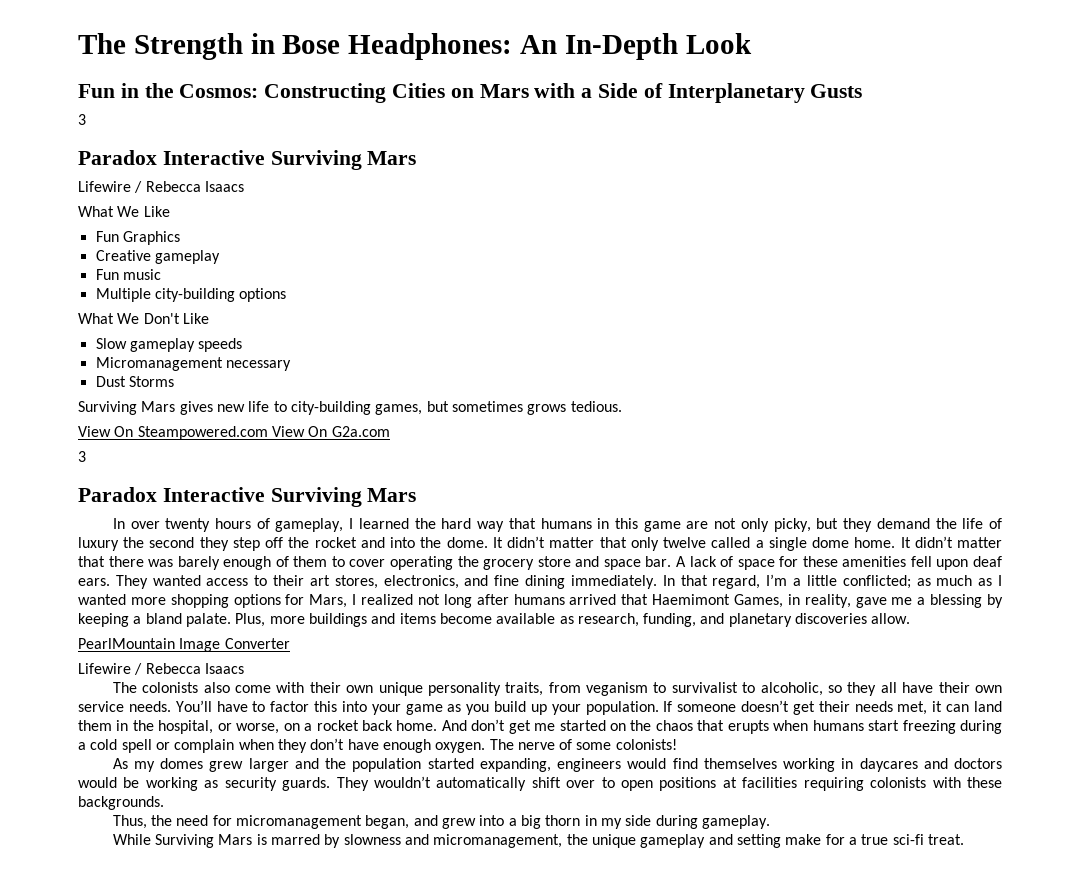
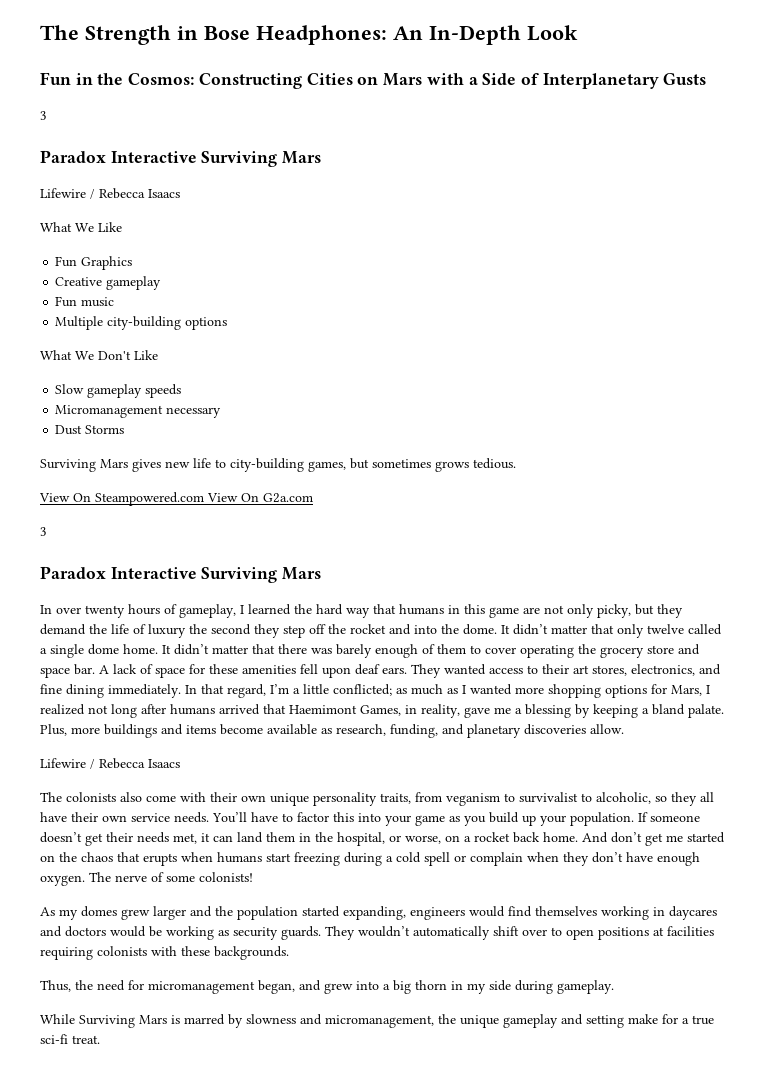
- PearlMountain Image Converter

